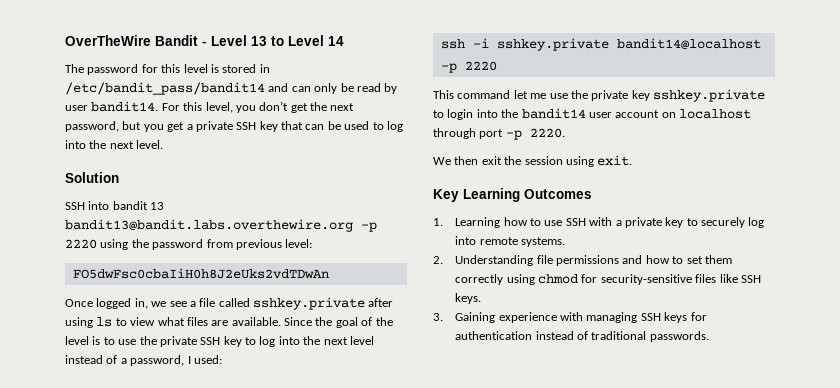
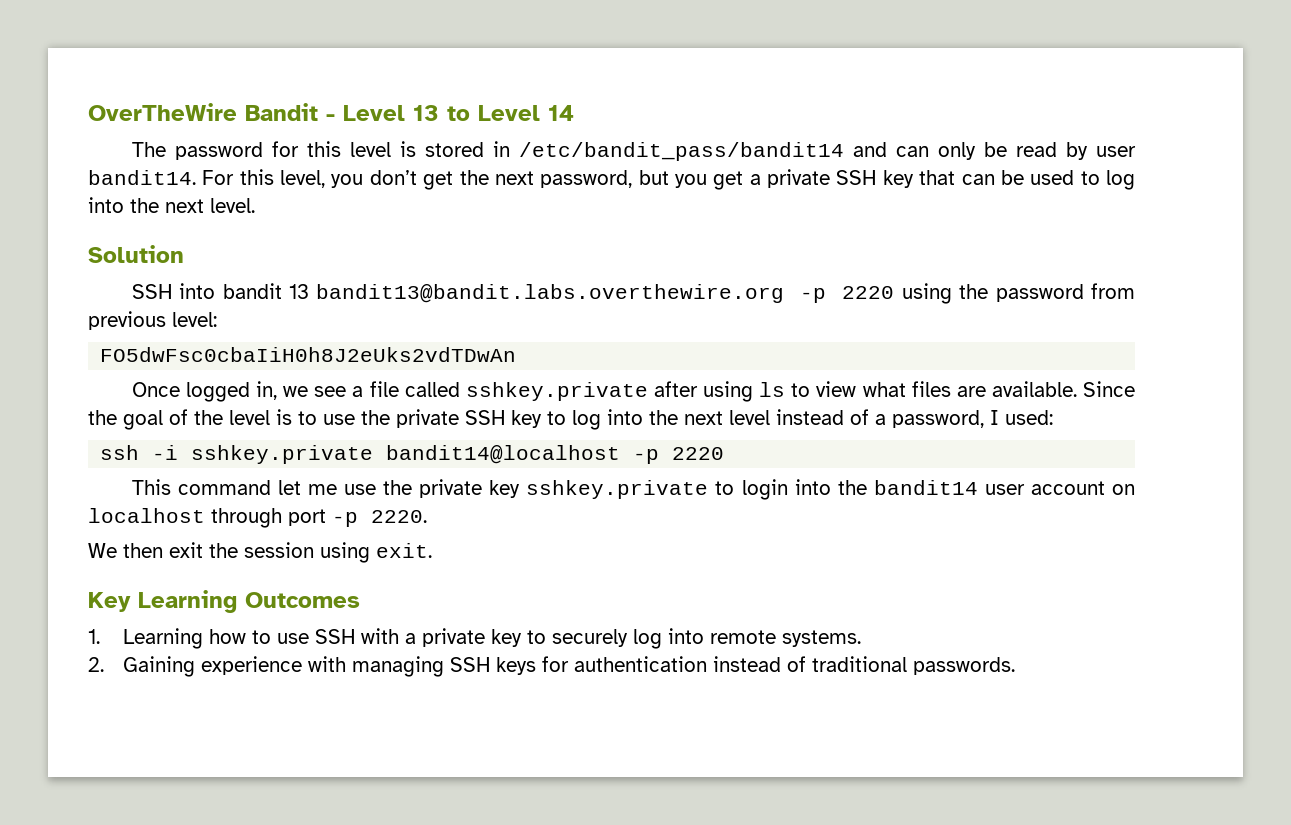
- 2. Understanding file permissions and how to set them correctly using chmod for security-sensitive files like SSH keys.
- 3. Gaining experience with managing SSH keys for authentication instead of traditional passwords.
+ 2. Gaining experience with managing SSH keys for authentication instead of traditional passwords.

